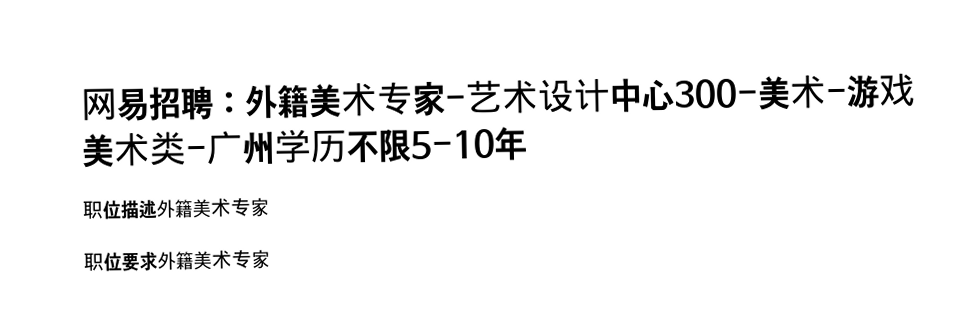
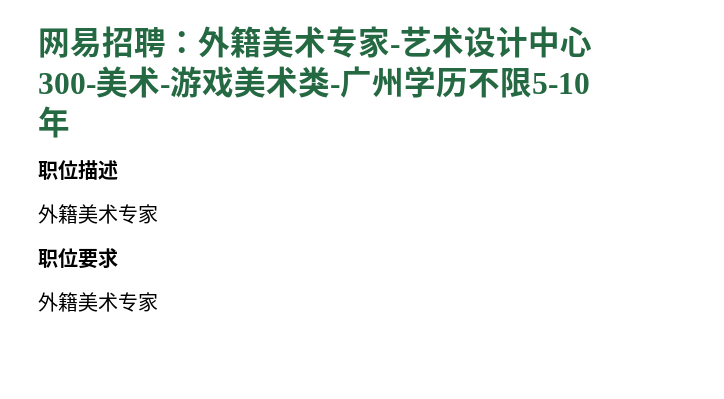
- 职位描述外籍美术专家
+ 职位描述
+ 外籍美术专家
- 职位要求外籍美术专家
+ 职位要求
+ 外籍美术专家

